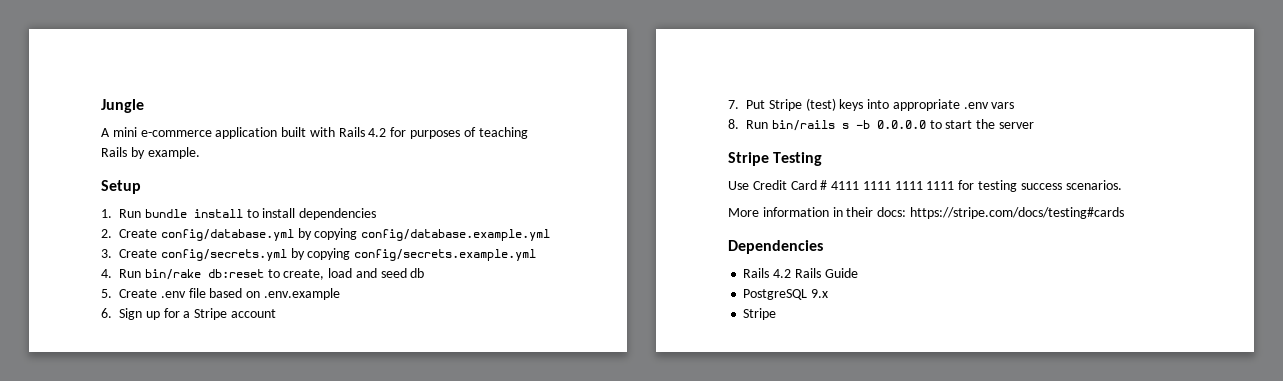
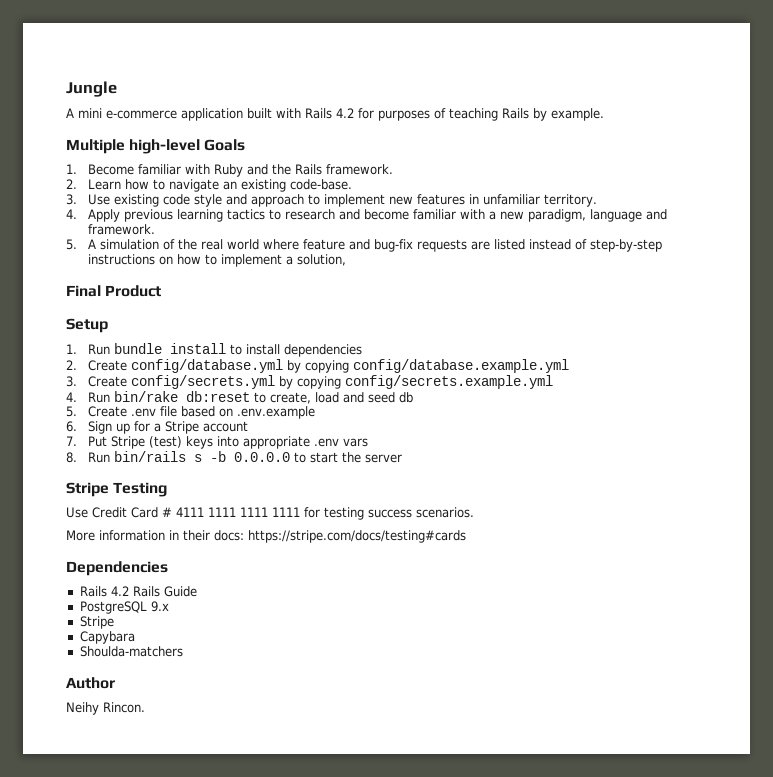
+ Multiple high-level Goals
+ 1. Become familiar with Ruby and the Rails framework.
+ 2. Learn how to navigate an existing code-base.
+ 3. Use existing code style and approach to implement new features in unfamiliar territory.
+ 4. Apply previous learning tactics to research and become familiar with a new paradigm, language and framework.
+ 5. A simulation of the real world where feature and bug-fix requests are listed instead of step-by-step instructions on how to implement a solution,
+ Final Product
+ Capybara
+ Shoulda-matchers
+ Author
+ Neihy Rincon.

